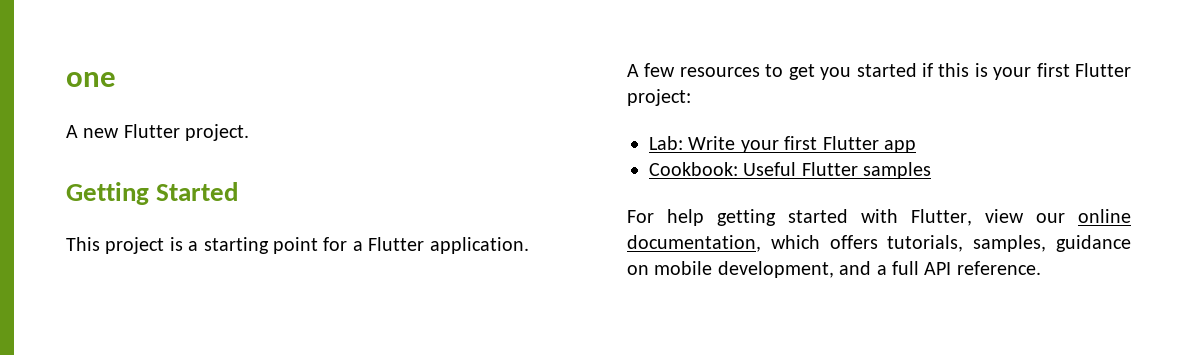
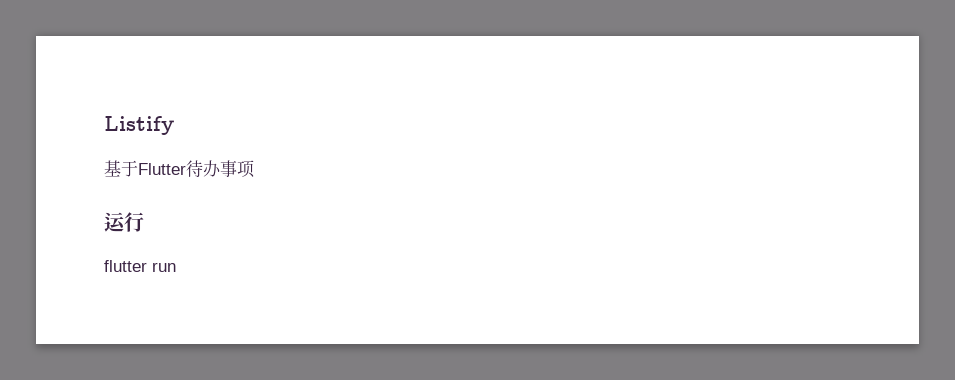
- one
- A new Flutter project.
- Getting Started
- This project is a starting point for a Flutter application.
- A few resources to get you started if this is your first Flutter project:
- Lab: Write your first Flutter app
- Cookbook: Useful Flutter samples
- For help getting started with Flutter, view our online documentation, which offers tutorials, samples, guidance on mobile development, and a full API reference.
+ Listify
+ 基于Flutter待办事项
+ 运行
+ flutter run

